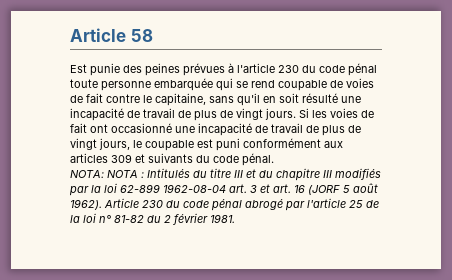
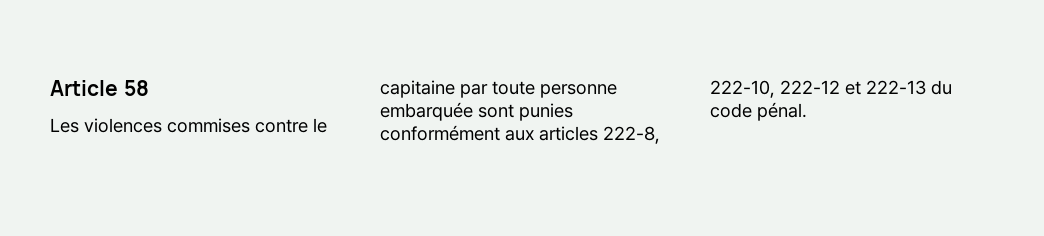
- Est punie des peines prévues à l'article 230 du code pénal toute personne embarquée qui se rend coupable de voies de fait contre le capitaine, sans qu'il en soit résulté une incapacité de travail de plus de vingt jours. Si les voies de fait ont occasionné une incapacité de travail de plus de vingt jours, le coupable est puni conformément aux articles 309 et suivants du code pénal.
- NOTA: NOTA : Intitulés du titre III et du chapitre III modifiés par la loi 62-899 1962-08-04 art. 3 et art. 16 (JORF 5 août 1962). Article 230 du code pénal abrogé par l'article 25 de la loi n° 81-82 du 2 février 1981.
+ Les violences commises contre le capitaine par toute personne embarquée sont punies conformément aux articles 222-8, 222-10, 222-12 et 222-13 du code pénal.

